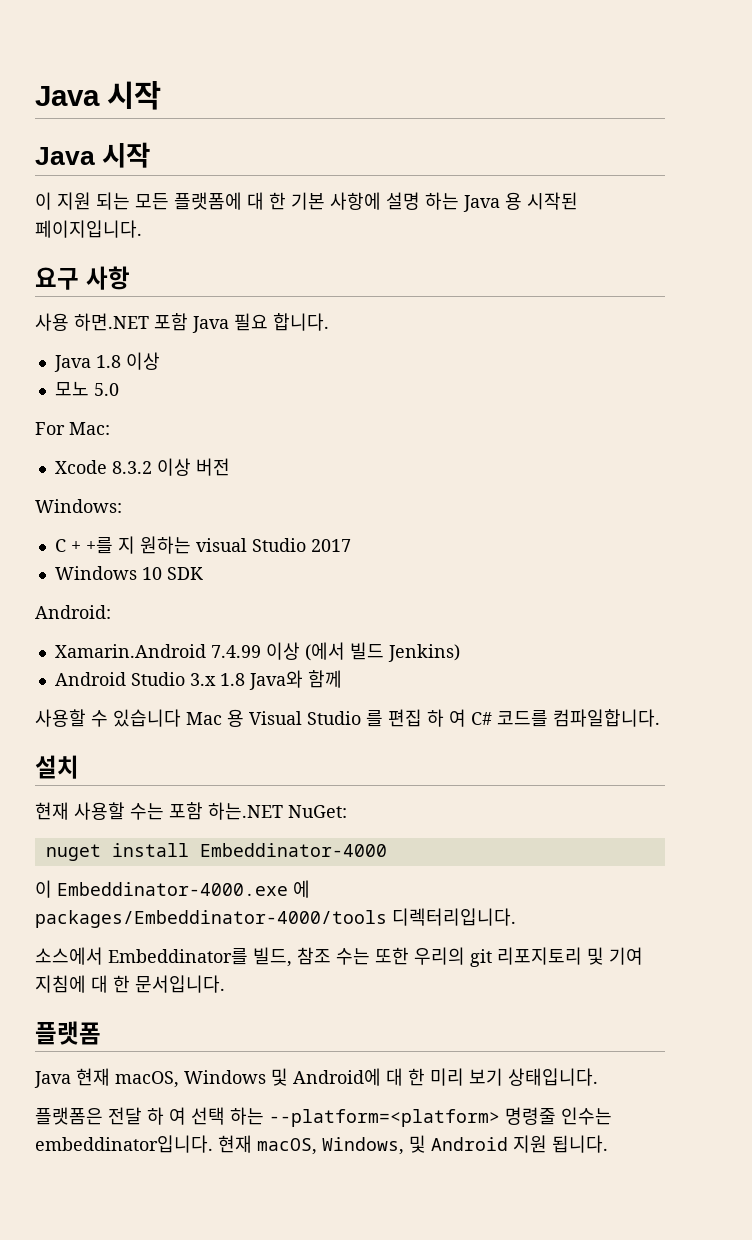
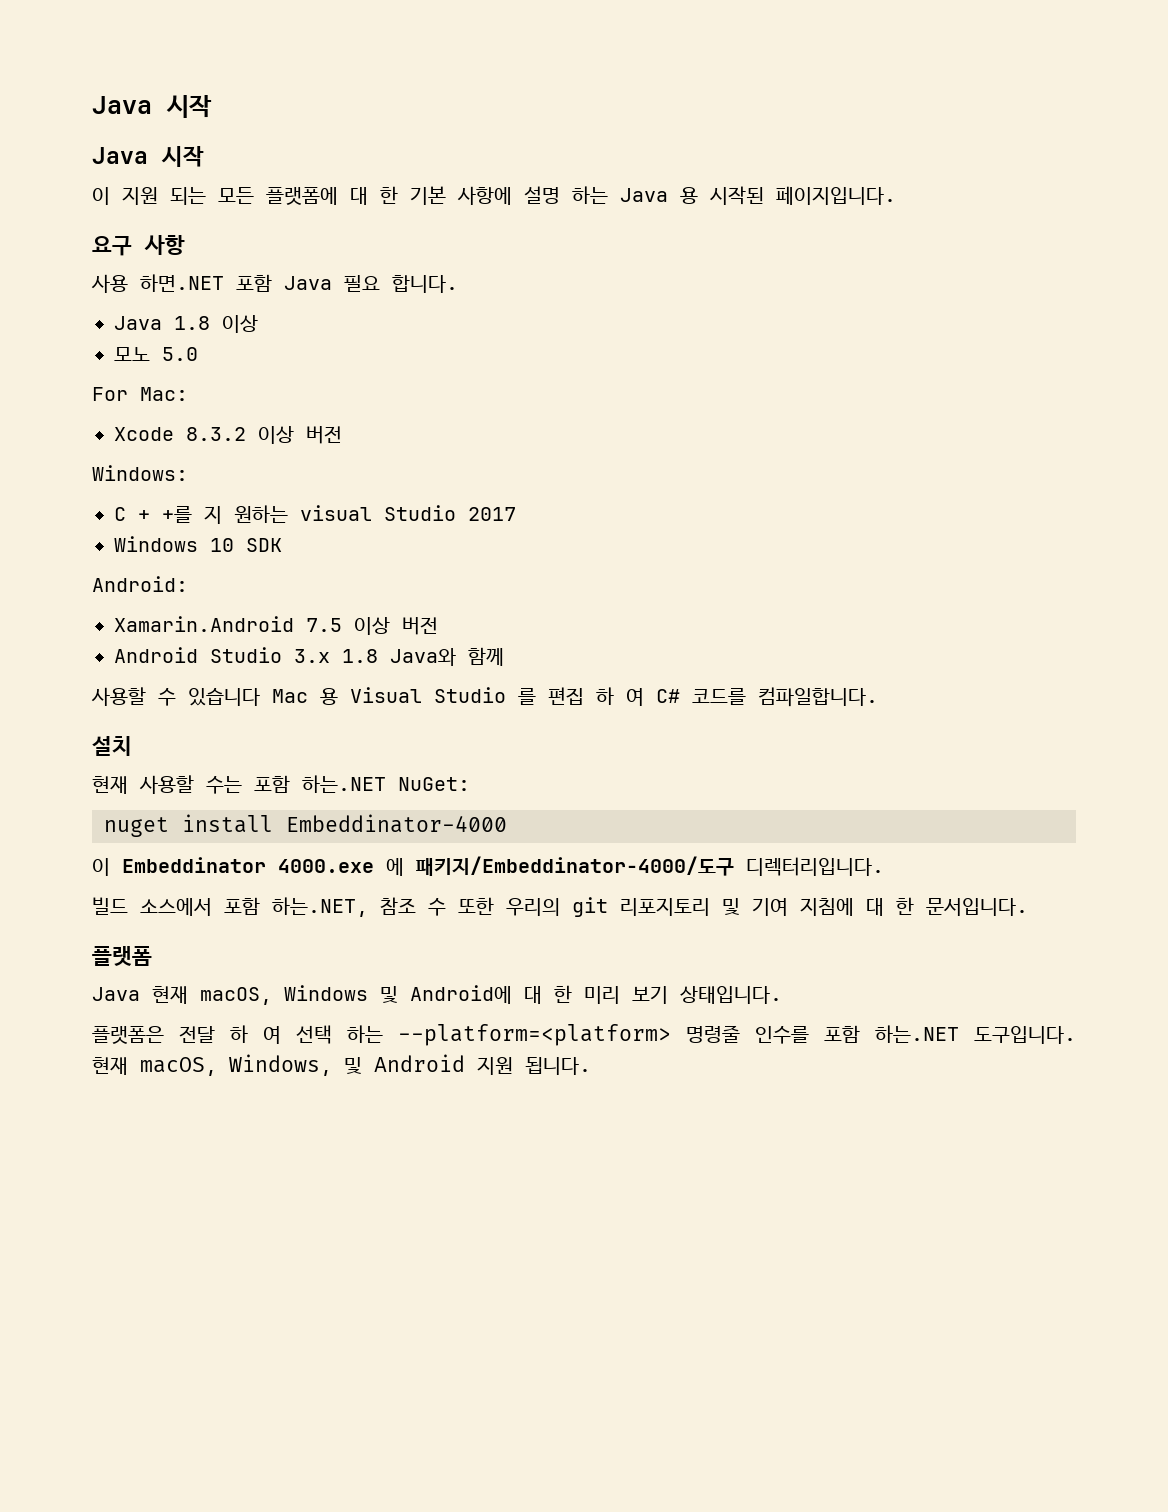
- Xamarin.Android 7.4.99 이상 (에서 빌드 Jenkins)
+ Xamarin.Android 7.5 이상 버전
- 이 Embeddinator-4000.exe 에 packages/Embeddinator-4000/tools 디렉터리입니다.
- 소스에서 Embeddinator를 빌드, 참조 수는 또한 우리의 git 리포지토리 및 기여 지침에 대 한 문서입니다.
+ 이 Embeddinator 4000.exe 에 패키지/Embeddinator-4000/도구 디렉터리입니다.
+ 빌드 소스에서 포함 하는.NET, 참조 수 또한 우리의 git 리포지토리 및 기여 지침에 대 한 문서입니다.
- 플랫폼은 전달 하 여 선택 하는 --platform=<platform> 명령줄 인수는 embeddinator입니다.
+ 플랫폼은 전달 하 여 선택 하는 --platform=<platform> 명령줄 인수를 포함 하는.NET 도구입니다.

